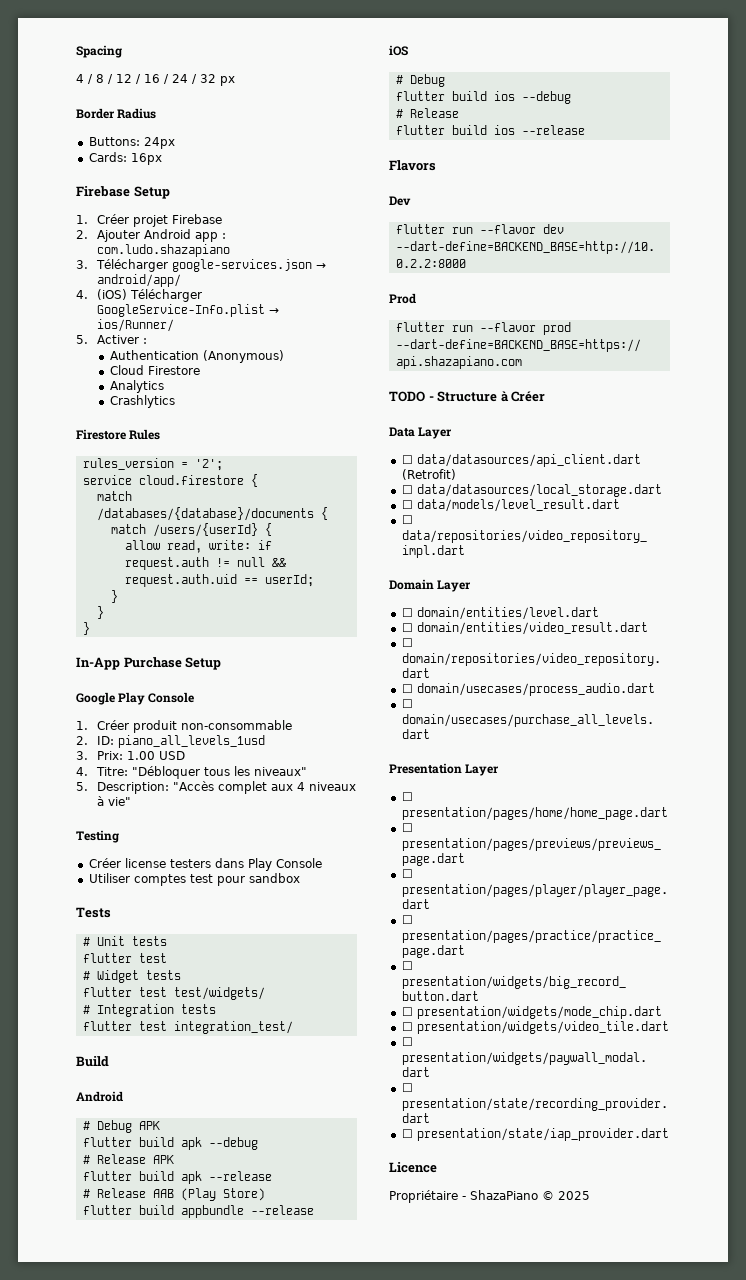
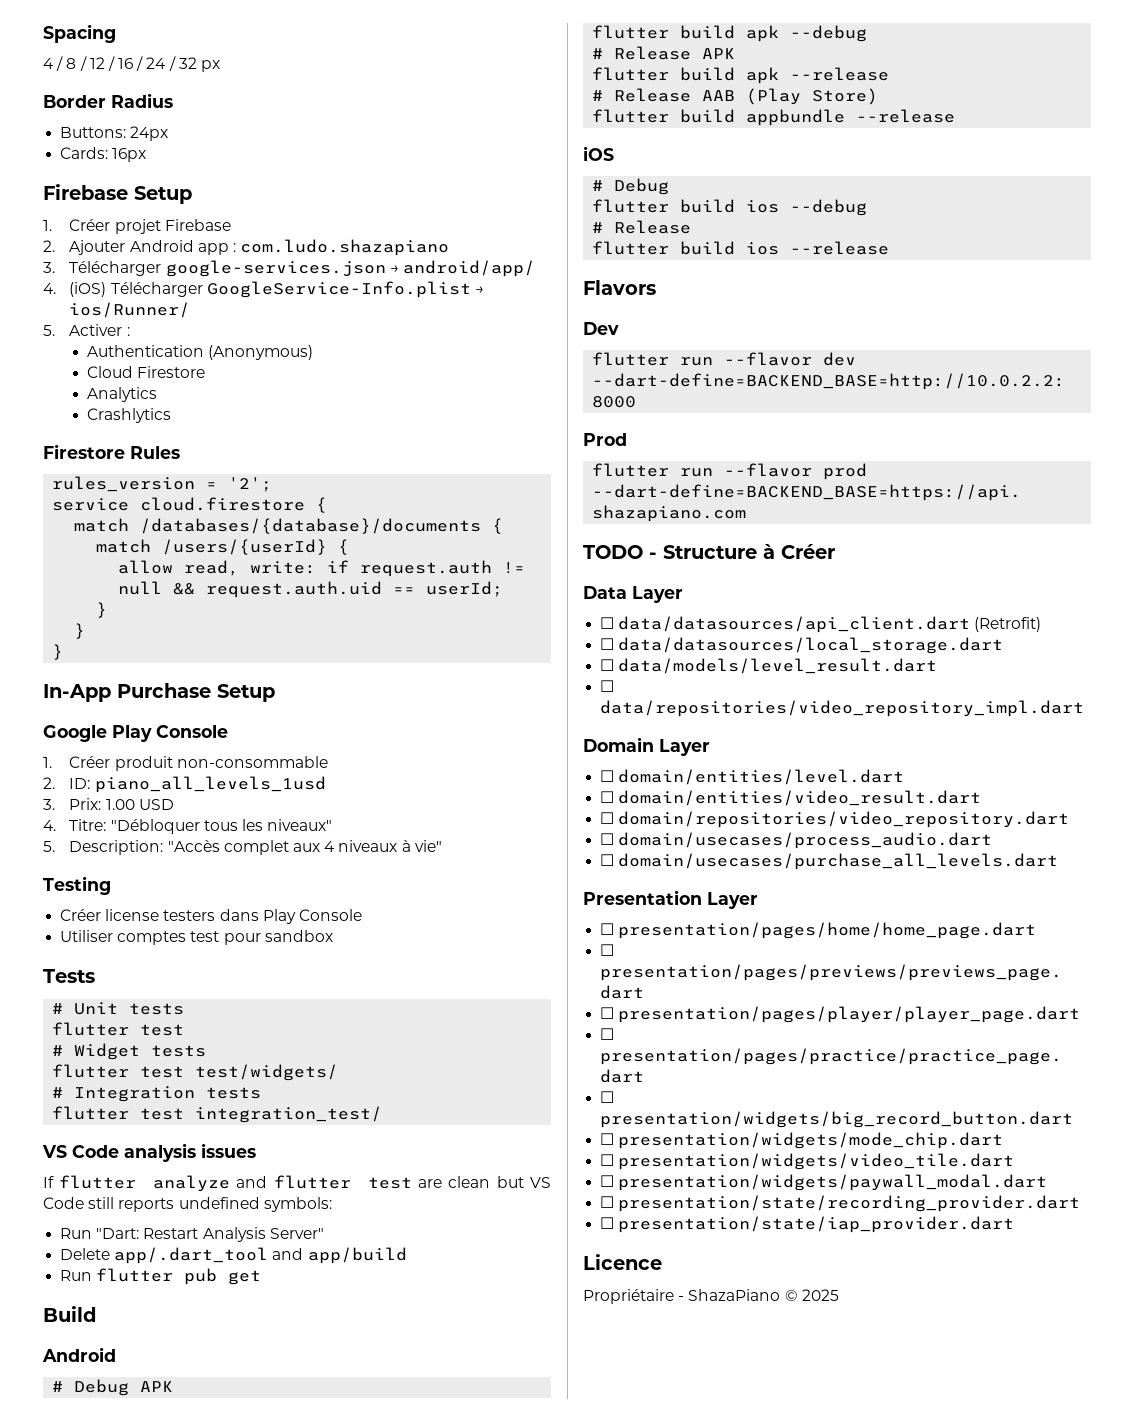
+ VS Code analysis issues
+ If flutter analyze and flutter test are clean but VS Code still reports undefined symbols:
+ Run "Dart: Restart Analysis Server"
+ Delete app/.dart_tool and app/build
+ Run flutter pub get

